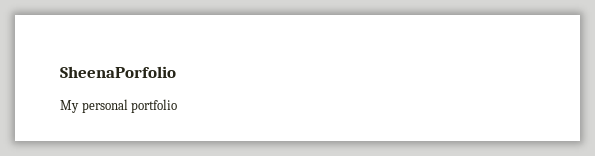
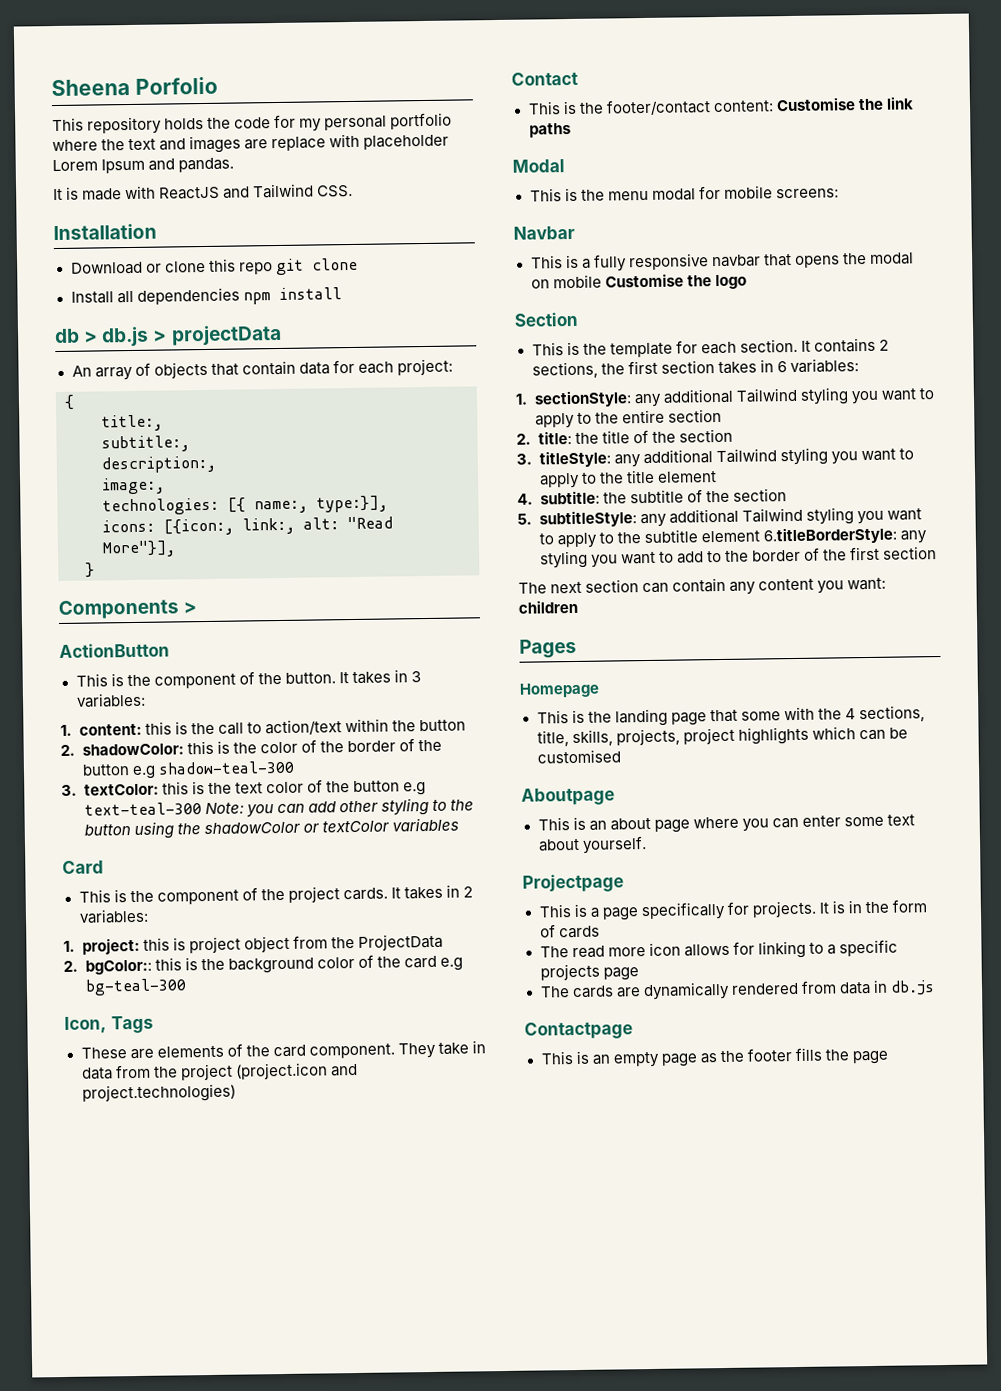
- SheenaPorfolio
- My personal portfolio
+ Sheena Porfolio
+ This repository holds the code for my personal portfolio where the text and images are replace with placeholder Lorem Ipsum and pandas.
+ It is made with ReactJS and Tailwind CSS.
+ Installation
+ Download or clone this repo git clone
+ Install all dependencies npm install
+ db > db.js > projectData
+ An array of objects that contain data for each project:
+ {
+ title:,
+ subtitle:,
+ description:,
+ image:,
+ technologies: [{ name:, type:}],
+ icons: [{icon:, link:, alt: "Read More"}],
+ }
+ Components >
+ ActionButton
+ This is the component of the button. It takes in 3 variables:
+ 1. content: this is the call to action/text within the button
+ 2. shadowColor: this is the color of the border of the button e.g shadow-teal-300
+ 3. textColor: this is the text color of the button e.g text-teal-300 Note: you can add other styling to the button using the shadowColor or textColor variables
+ Card
+ This is the component of the project cards. It takes in 2 variables:
+ 1. project: this is project object from the ProjectData
+ 2. bgColor:: this is the background color of the card e.g bg-teal-300
+ Icon, Tags
+ These are elements of the card component. They take in data from the project (project.icon and project.technologies)
+ Contact
+ This is the footer/contact content: Customise the link paths
+ Modal
+ This is the menu modal for mobile screens:
+ Navbar
+ This is a fully responsive navbar that opens the modal on mobile Customise the logo
+ Section
+ This is the template for each section. It contains 2 sections, the first section takes in 6 variables:
+ 1. sectionStyle: any additional Tailwind styling you want to apply to the entire section
+ 2. title: the title of the section
+ 3. titleStyle: any additional Tailwind styling you want to apply to the title element
+ 4. subtitle: the subtitle of the section
+ 5. subtitleStyle: any additional Tailwind styling you want to apply to the subtitle element 6.titleBorderStyle: any styling you want to add to the border of the first section
+ The next section can contain any content you want: children
+ Pages
+ Homepage
+ This is the landing page that some with the 4 sections, title, skills, projects, project highlights which can be customised
+ Aboutpage
+ This is an about page where you can enter some text about yourself.
+ Projectpage
+ This is a page specifically for projects. It is in the form of cards
+ The read more icon allows for linking to a specific projects page
+ The cards are dynamically rendered from data in db.js
+ Contactpage
+ This is an empty page as the footer fills the page

